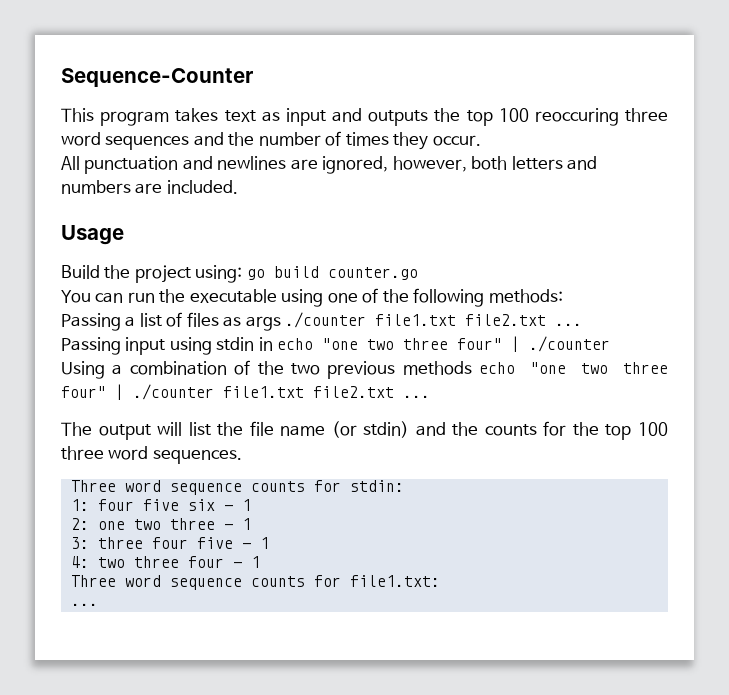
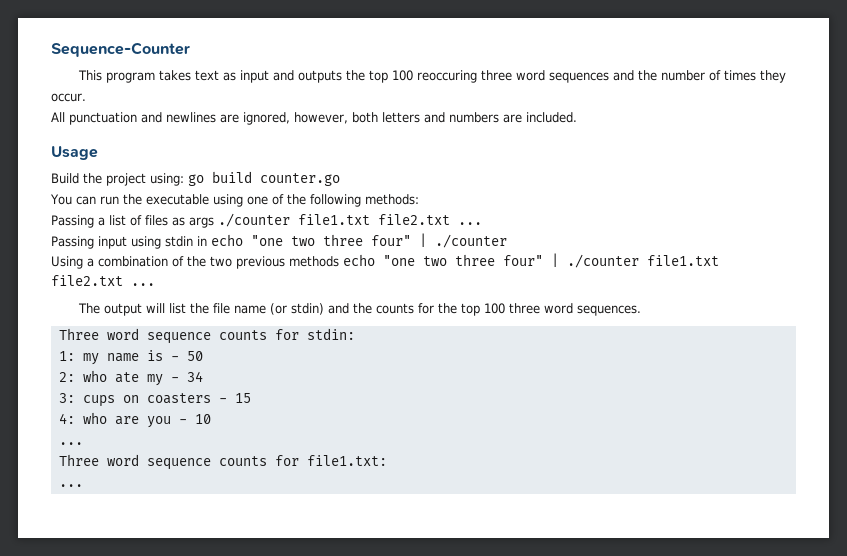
- 1: four five six - 1
- 2: one two three - 1
- 3: three four five - 1
- 4: two three four - 1
+ 1: my name is - 50
+ 2: who ate my - 34
+ 3: cups on coasters - 15
+ 4: who are you - 10
+ ...

